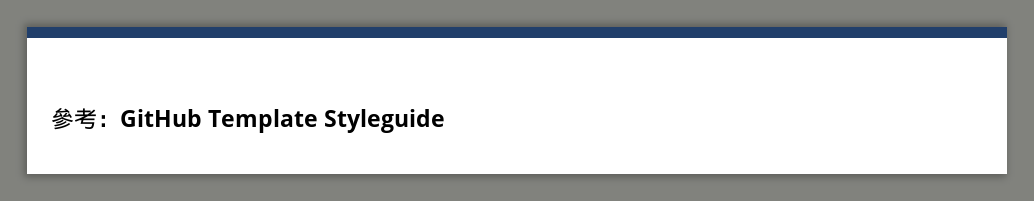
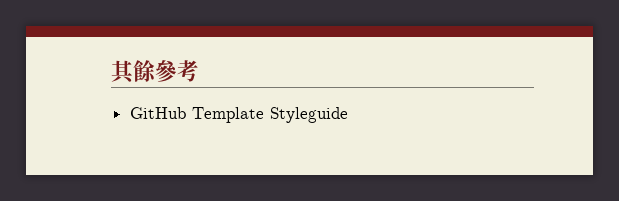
- 參考：GitHub Template Styleguide
+ 其餘參考
+ GitHub Template Styleguide

